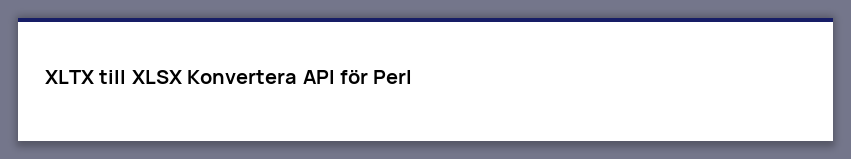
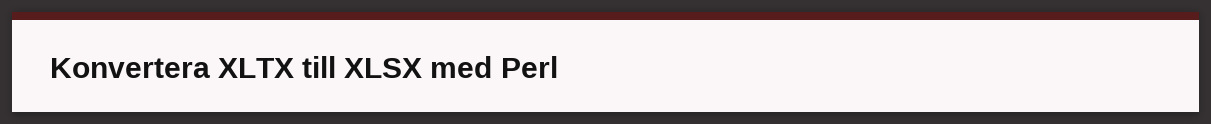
- XLTX till XLSX Konvertera API för Perl
+ Konvertera XLTX till XLSX med Perl

